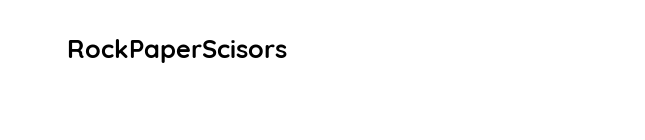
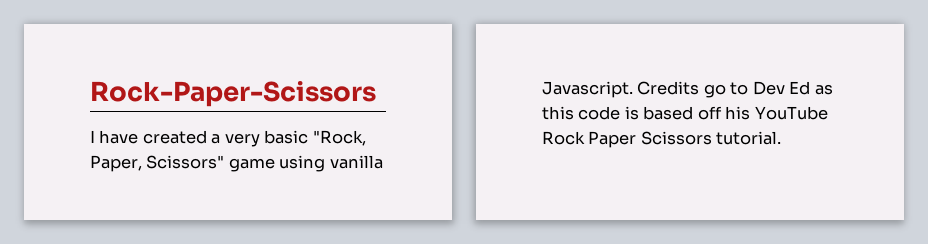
- RockPaperScisors
+ Rock-Paper-Scissors
+ I have created a very basic "Rock, Paper, Scissors" game using vanilla Javascript. Credits go to Dev Ed as this code is based off his YouTube Rock Paper Scissors tutorial.

